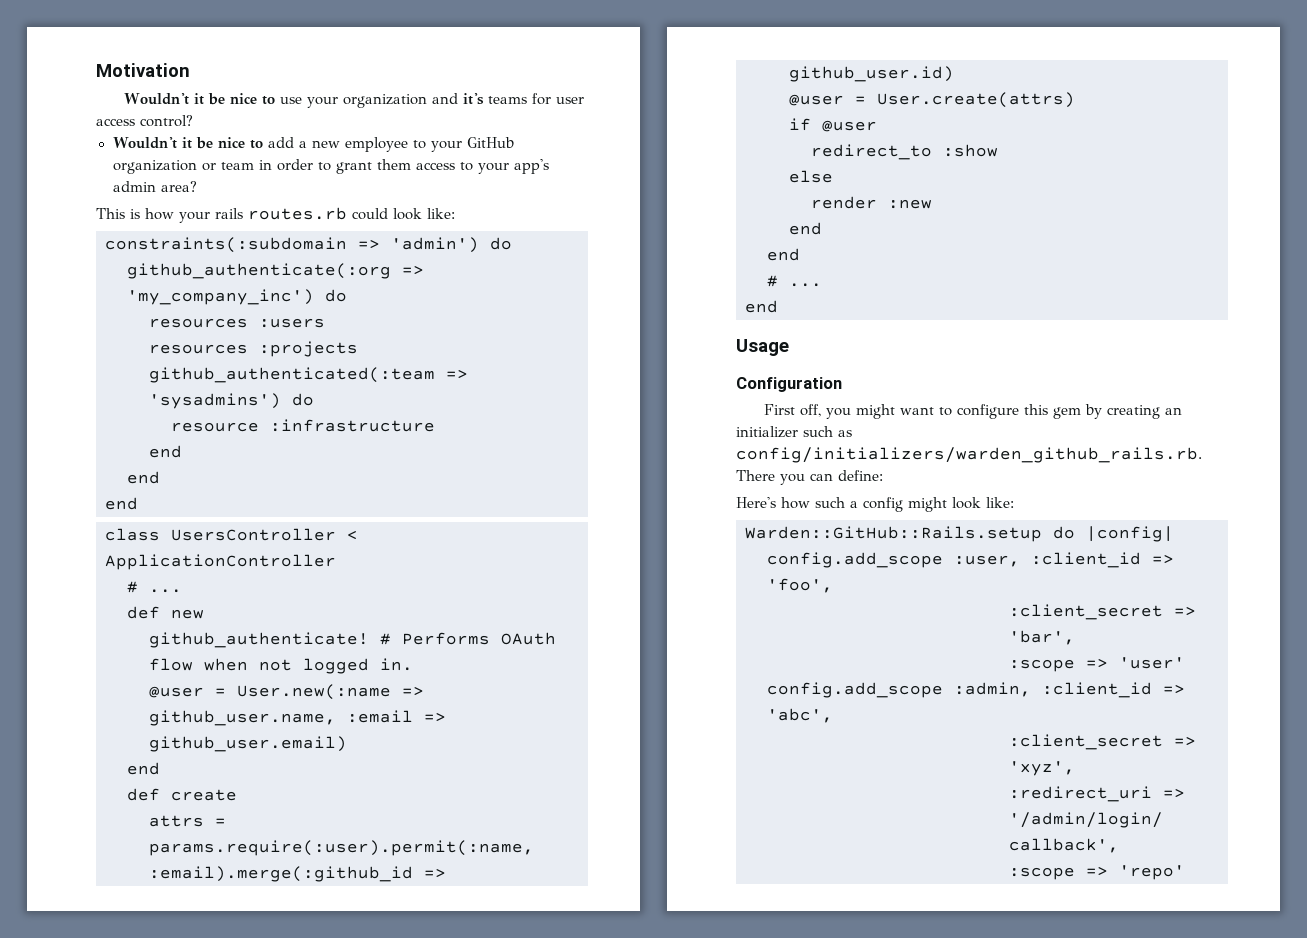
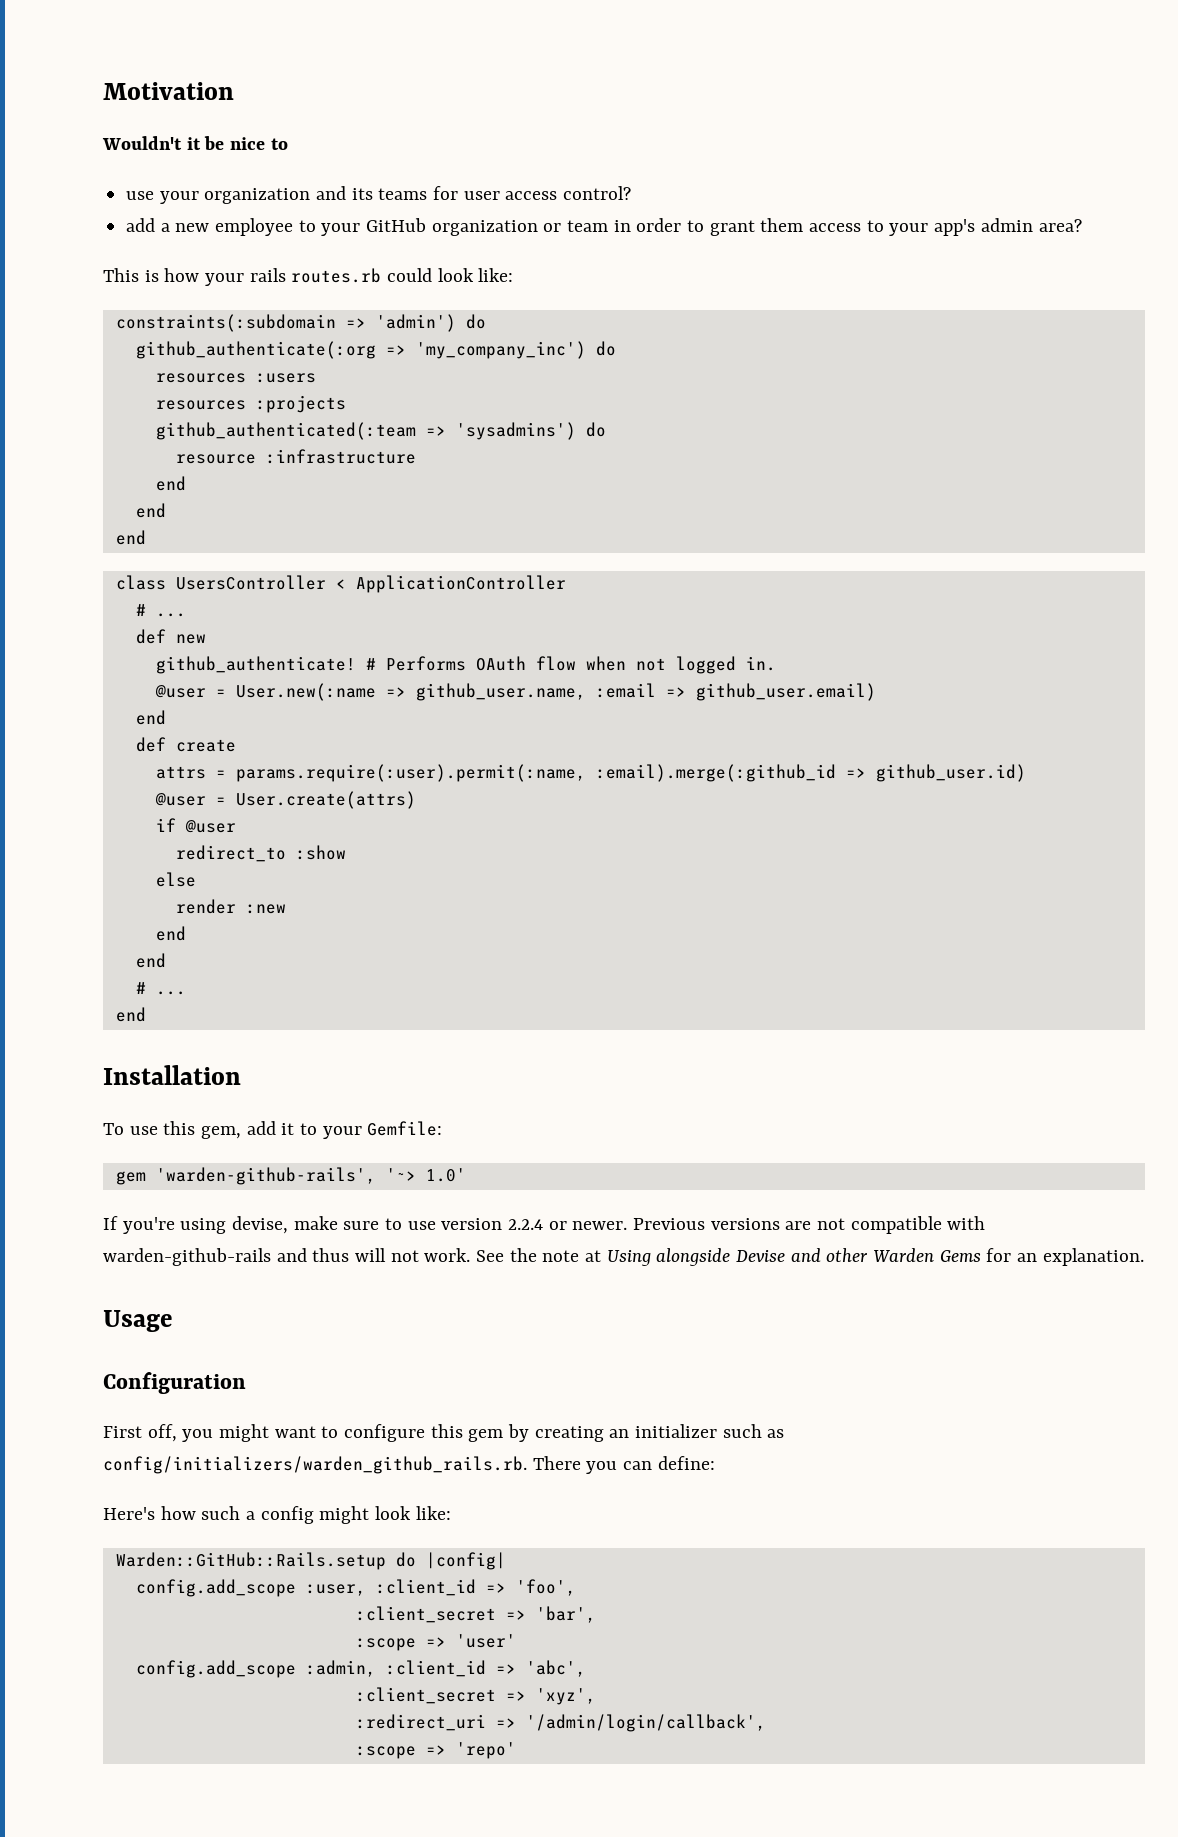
- Wouldn't it be nice to use your organization and it's teams for user access control?
+ Wouldn't it be nice to
+ use your organization and its teams for user access control?
- Wouldn't it be nice to add a new employee to your GitHub organization or team in order to grant them access to your app's admin area?
+ add a new employee to your GitHub organization or team in order to grant them access to your app's admin area?
+ Installation
+ To use this gem, add it to your Gemfile:
+ gem 'warden-github-rails', '~> 1.0'
+ If you're using devise, make sure to use version 2.2.4 or newer. Previous versions are not compatible with warden-github-rails and thus will not work. See the note at Using alongside Devise and other Warden Gems for an explanation.

